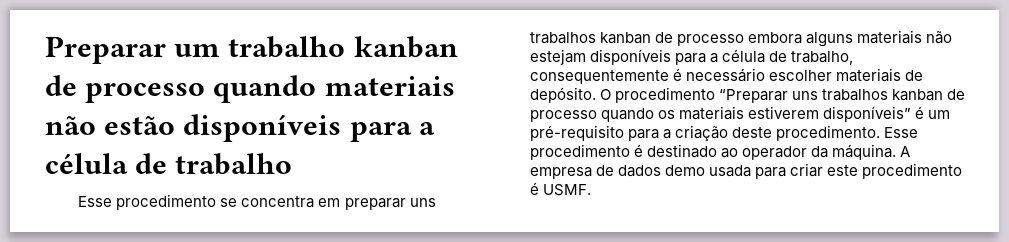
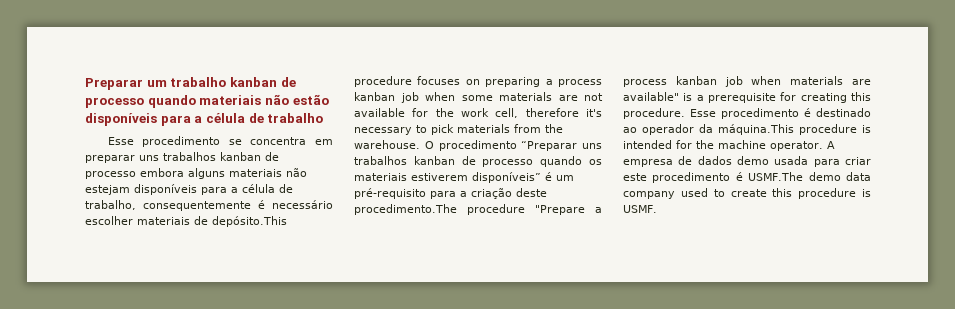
- Esse procedimento se concentra em preparar uns trabalhos kanban de processo embora alguns materiais não estejam disponíveis para a célula de trabalho, consequentemente é necessário escolher materiais de depósito.
+ Esse procedimento se concentra em preparar uns trabalhos kanban de processo embora alguns materiais não estejam disponíveis para a célula de trabalho, consequentemente é necessário escolher materiais de depósito.This procedure focuses on preparing a process kanban job when some materials are not available for the work cell, therefore it's necessary to pick materials from the warehouse.
- O procedimento “Preparar uns trabalhos kanban de processo quando os materiais estiverem disponíveis” é um pré-requisito para a criação deste procedimento.
+ O procedimento “Preparar uns trabalhos kanban de processo quando os materiais estiverem disponíveis” é um pré-requisito para a criação deste procedimento.The procedure "Prepare a process kanban job when materials are available" is a prerequisite for creating this procedure.
- Esse procedimento é destinado ao operador da máquina.
+ Esse procedimento é destinado ao operador da máquina.This procedure is intended for the machine operator.
- A empresa de dados demo usada para criar este procedimento é USMF.
+ A empresa de dados demo usada para criar este procedimento é USMF.The demo data company used to create this procedure is USMF.

